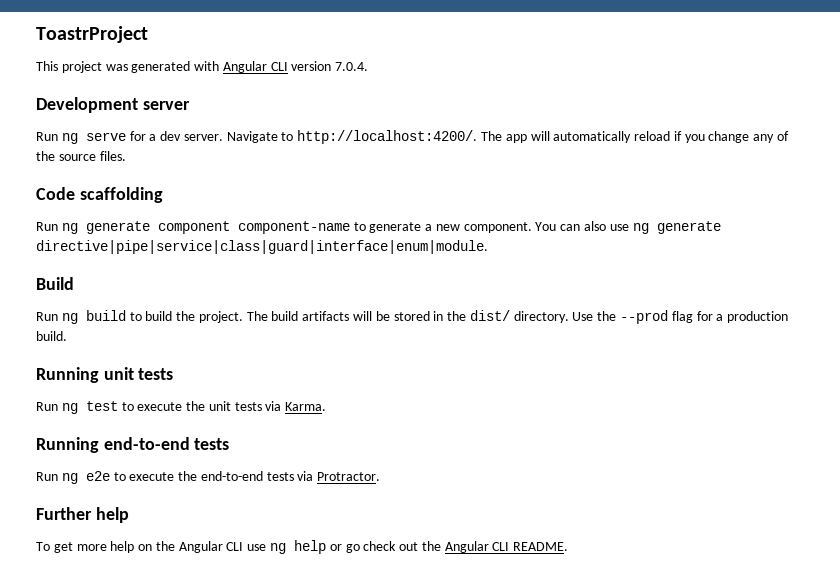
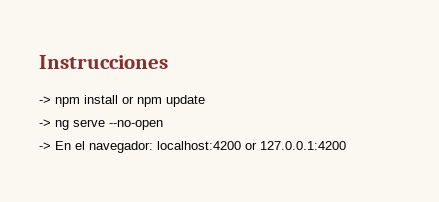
- ToastrProject
- This project was generated with Angular CLI version 7.0.4.
- Development server
- Run ng serve for a dev server. Navigate to http://localhost:4200/. The app will automatically reload if you change any of the source files.
- Code scaffolding
- Run ng generate component component-name to generate a new component. You can also use ng generate directive|pipe|service|class|guard|interface|enum|module.
- Build
- Run ng build to build the project. The build artifacts will be stored in the dist/ directory. Use the --prod flag for a production build.
- Running unit tests
- Run ng test to execute the unit tests via Karma.
- Running end-to-end tests
- Run ng e2e to execute the end-to-end tests via Protractor.
- Further help
- To get more help on the Angular CLI use ng help or go check out the Angular CLI README.
+ Instrucciones
+ -> npm install or npm update
+ -> ng serve --no-open
+ -> En el navegador: localhost:4200 or 127.0.0.1:4200

